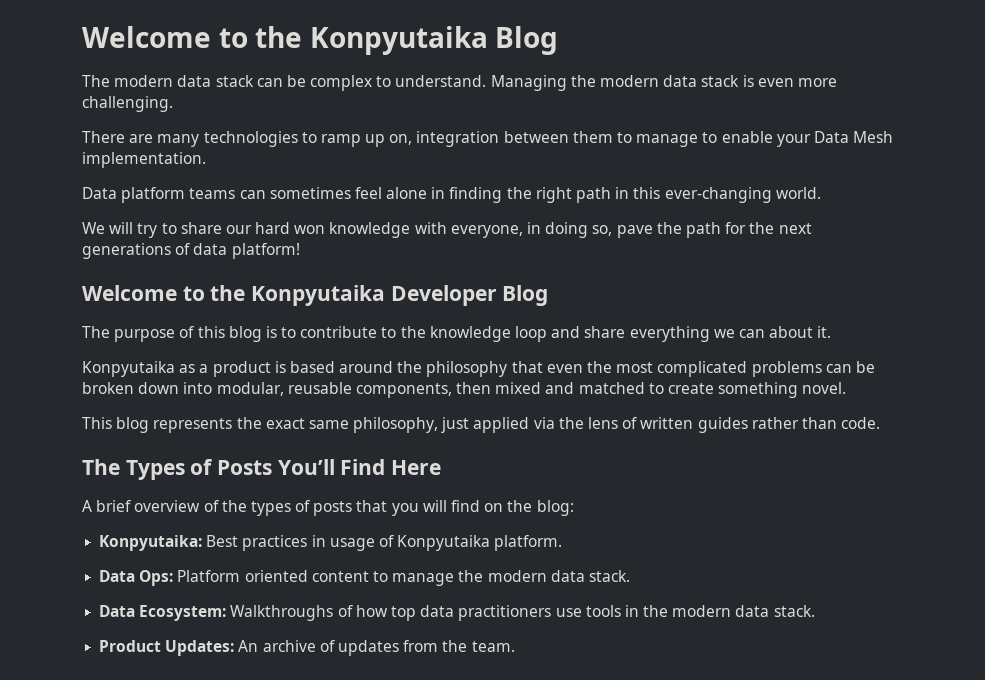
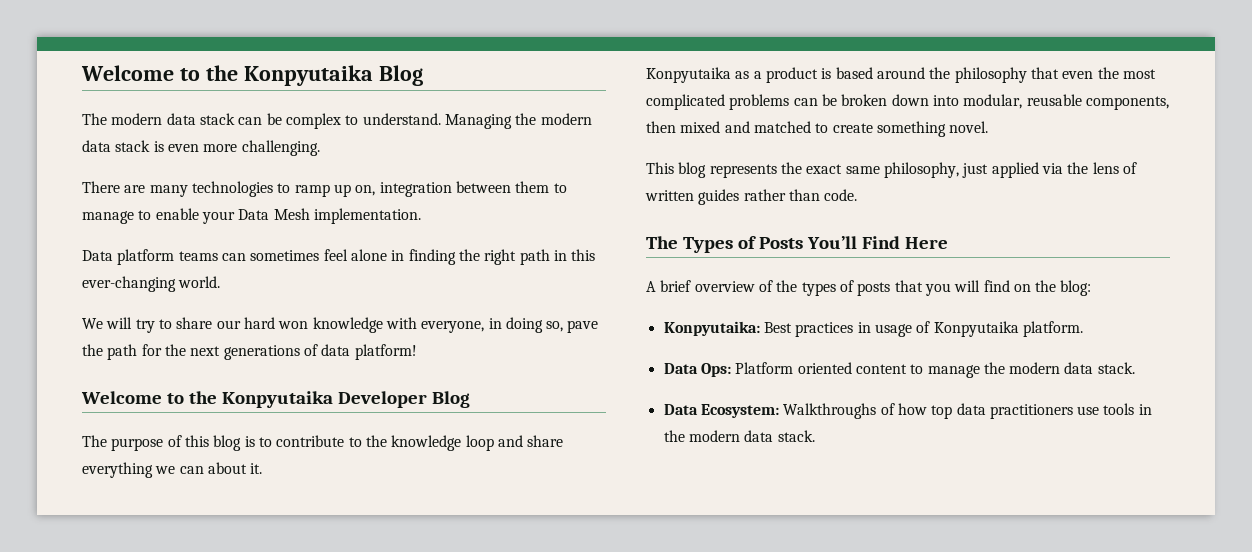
- Product Updates: An archive of updates from the team.

